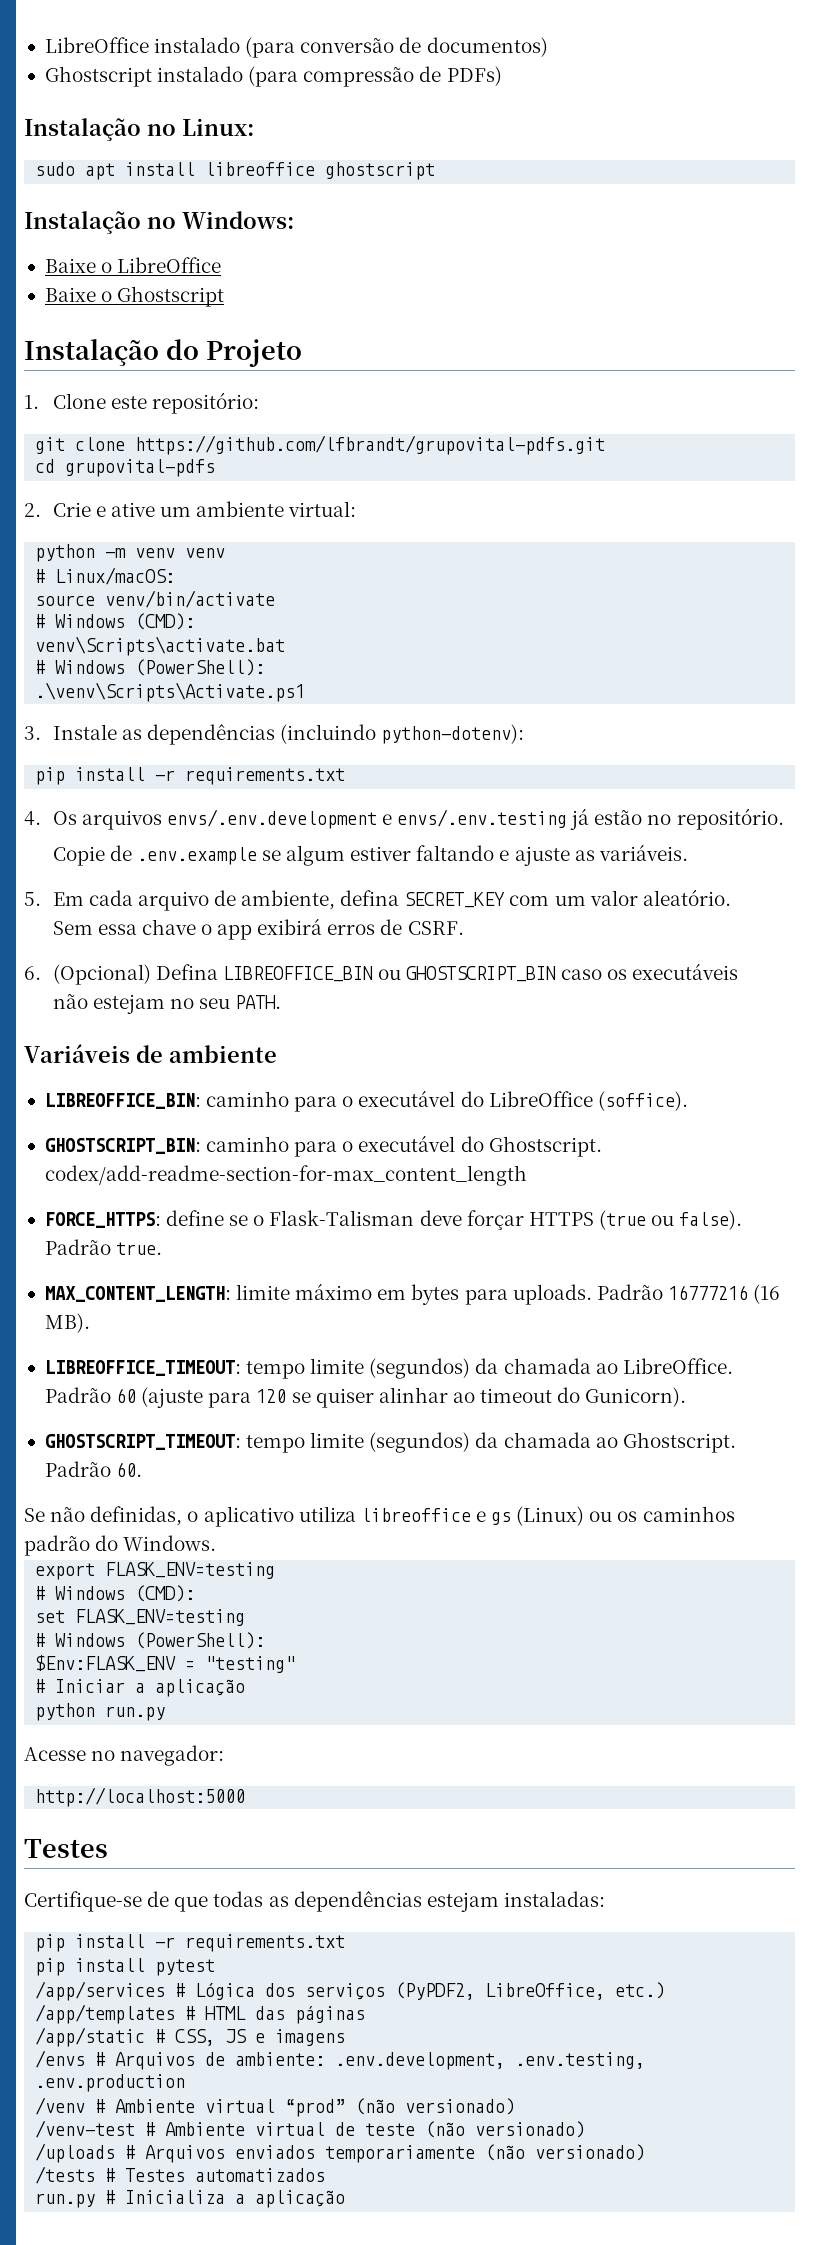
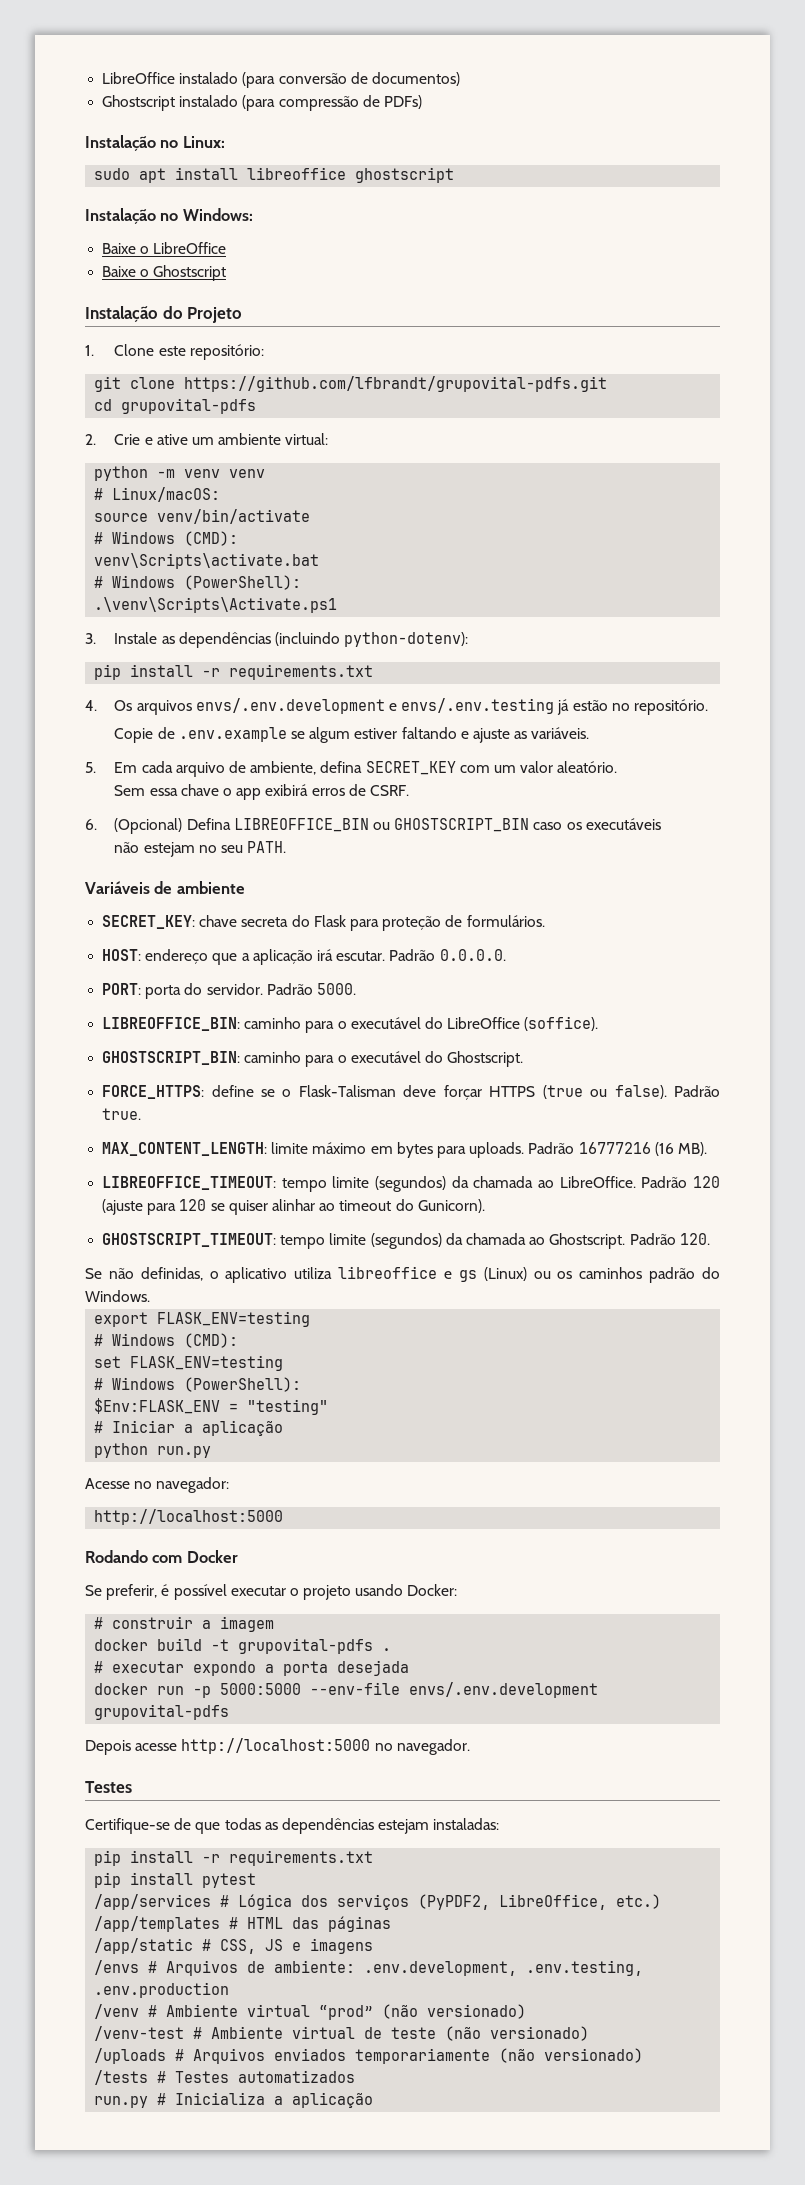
+ SECRET_KEY: chave secreta do Flask para proteção de formulários.
+ HOST: endereço que a aplicação irá escutar. Padrão 0.0.0.0.
+ PORT: porta do servidor. Padrão 5000.
- GHOSTSCRIPT_BIN: caminho para o executável do Ghostscript. codex/add-readme-section-for-max_content_length
+ GHOSTSCRIPT_BIN: caminho para o executável do Ghostscript.
- Padrão 60 (ajuste para 120 se quiser alinhar ao timeout do Gunicorn).
+ Padrão 120 (ajuste para 120 se quiser alinhar ao timeout do Gunicorn).
- Padrão 60.
+ Padrão 120.
+ Rodando com Docker
+ Se preferir, é possível executar o projeto usando Docker:
+ # construir a imagem
+ docker build -t grupovital-pdfs .
+ # executar expondo a porta desejada
+ docker run -p 5000:5000 --env-file envs/.env.development grupovital-pdfs
+ Depois acesse http://localhost:5000 no navegador.

